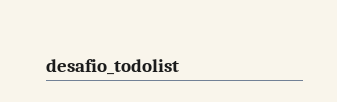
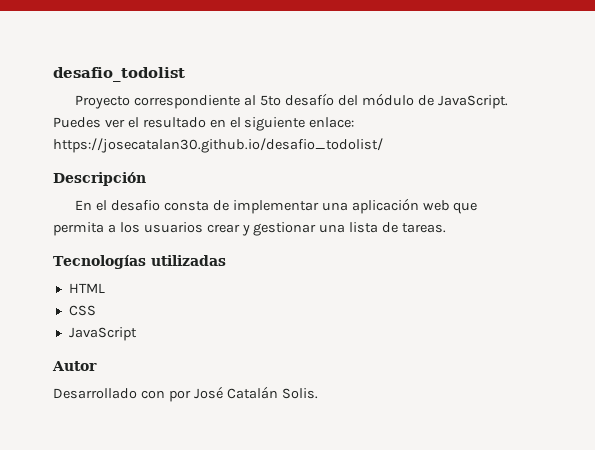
+ Proyecto correspondiente al 5to desafío del módulo de JavaScript. Puedes ver el resultado en el siguiente enlace: https://josecatalan30.github.io/desafio_todolist/
+ Descripción
+ En el desafio consta de implementar una aplicación web que permita a los usuarios crear y gestionar una lista de tareas.
+ Tecnologías utilizadas
+ HTML
+ CSS
+ JavaScript
+ Autor
+ Desarrollado con por José Catalán Solis.

